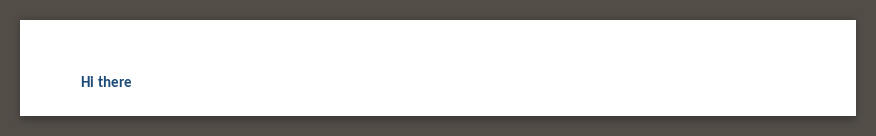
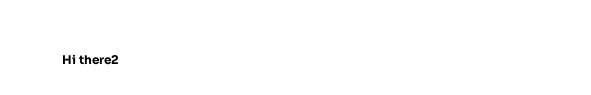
- Hi there
+ Hi there2

